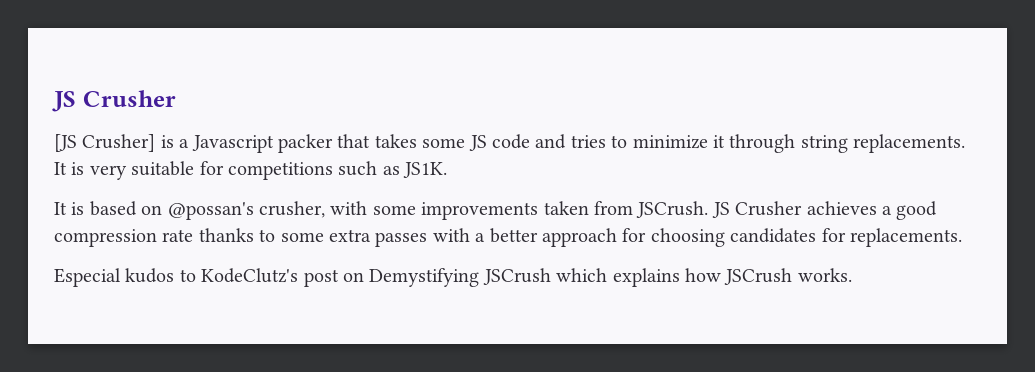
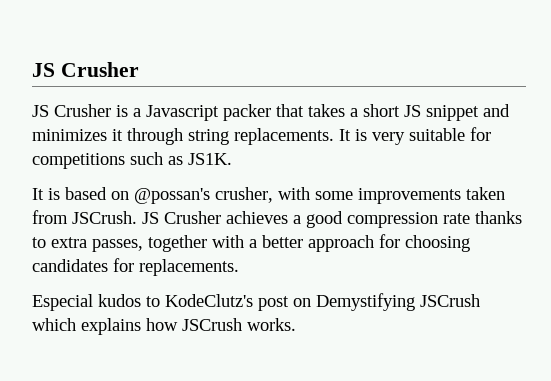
- [JS Crusher] is a Javascript packer that takes some JS code and tries to minimize it through string replacements.
+ JS Crusher is a Javascript packer that takes a short JS snippet and minimizes it through string replacements.
- JS Crusher achieves a good compression rate thanks to some extra passes with a better approach for choosing candidates for replacements.
+ JS Crusher achieves a good compression rate thanks to extra passes, together with a better approach for choosing candidates for replacements.

